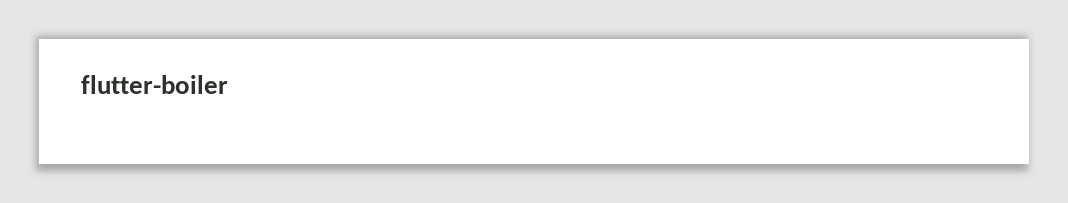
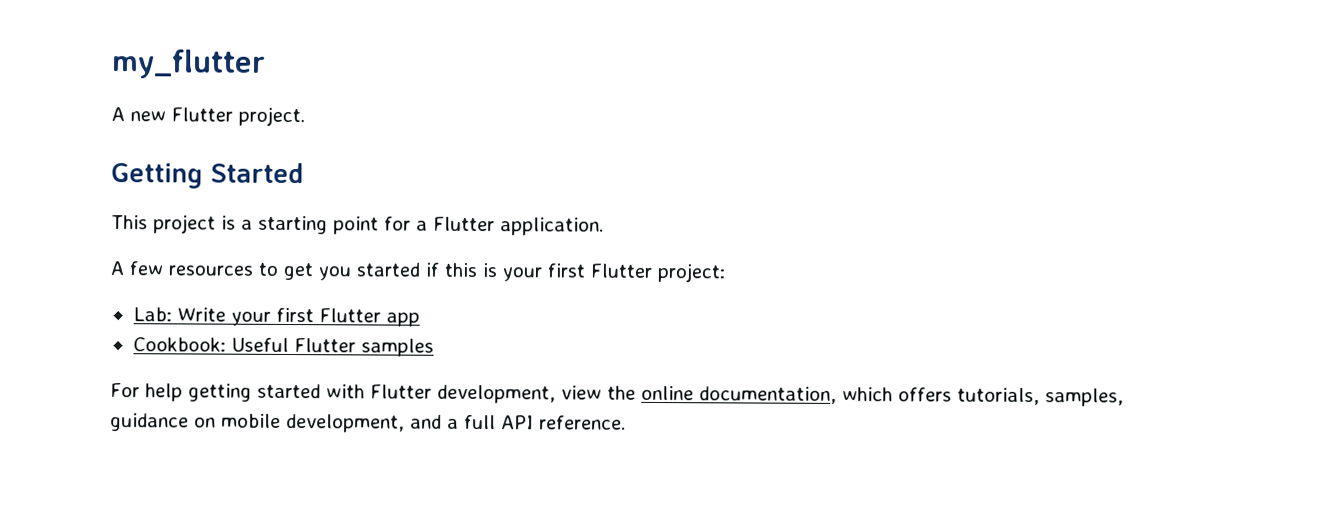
- flutter-boiler
+ my_flutter
+ A new Flutter project.
+ Getting Started
+ This project is a starting point for a Flutter application.
+ A few resources to get you started if this is your first Flutter project:
+ Lab: Write your first Flutter app
+ Cookbook: Useful Flutter samples
+ For help getting started with Flutter development, view the online documentation, which offers tutorials, samples, guidance on mobile development, and a full API reference.

